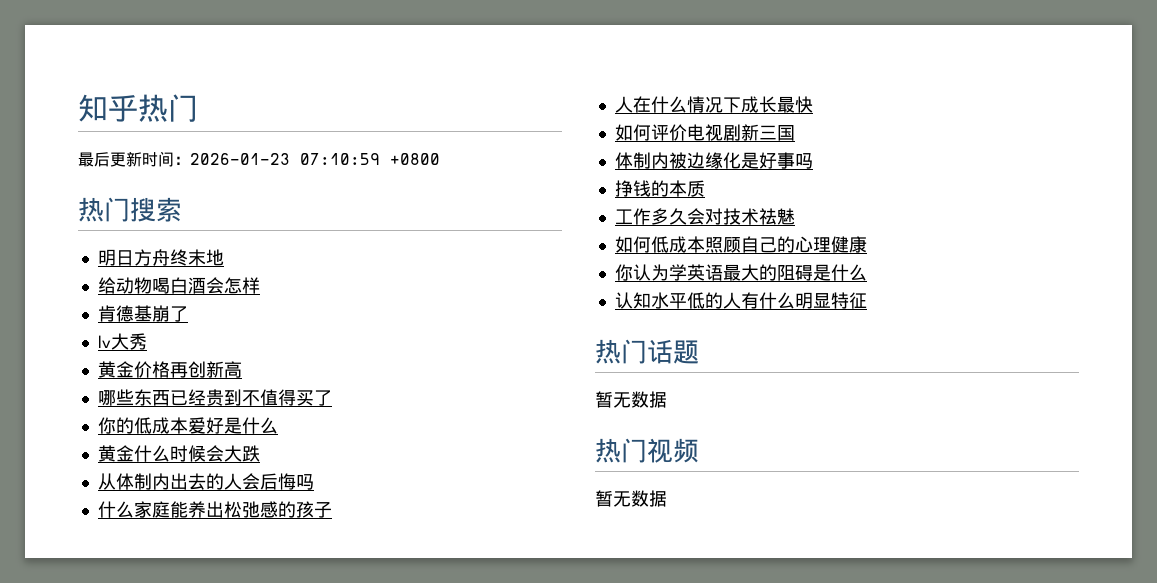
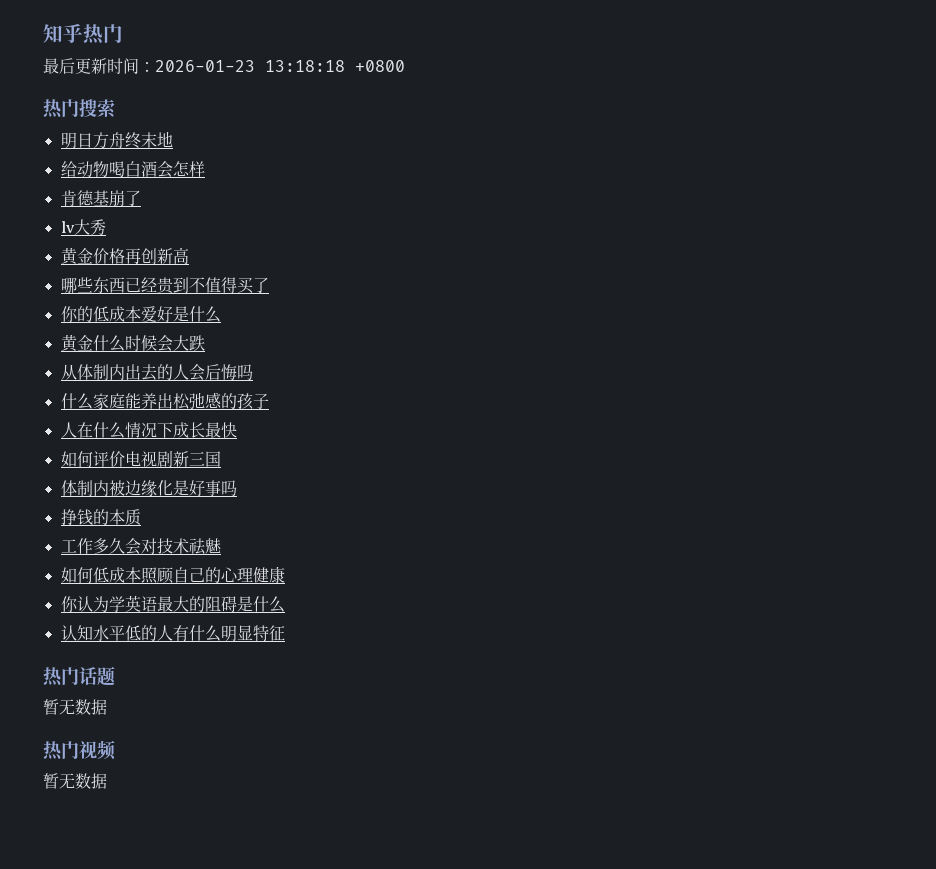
- 最后更新时间：2026-01-23 07:10:59 +0800
+ 最后更新时间：2026-01-23 13:18:18 +0800

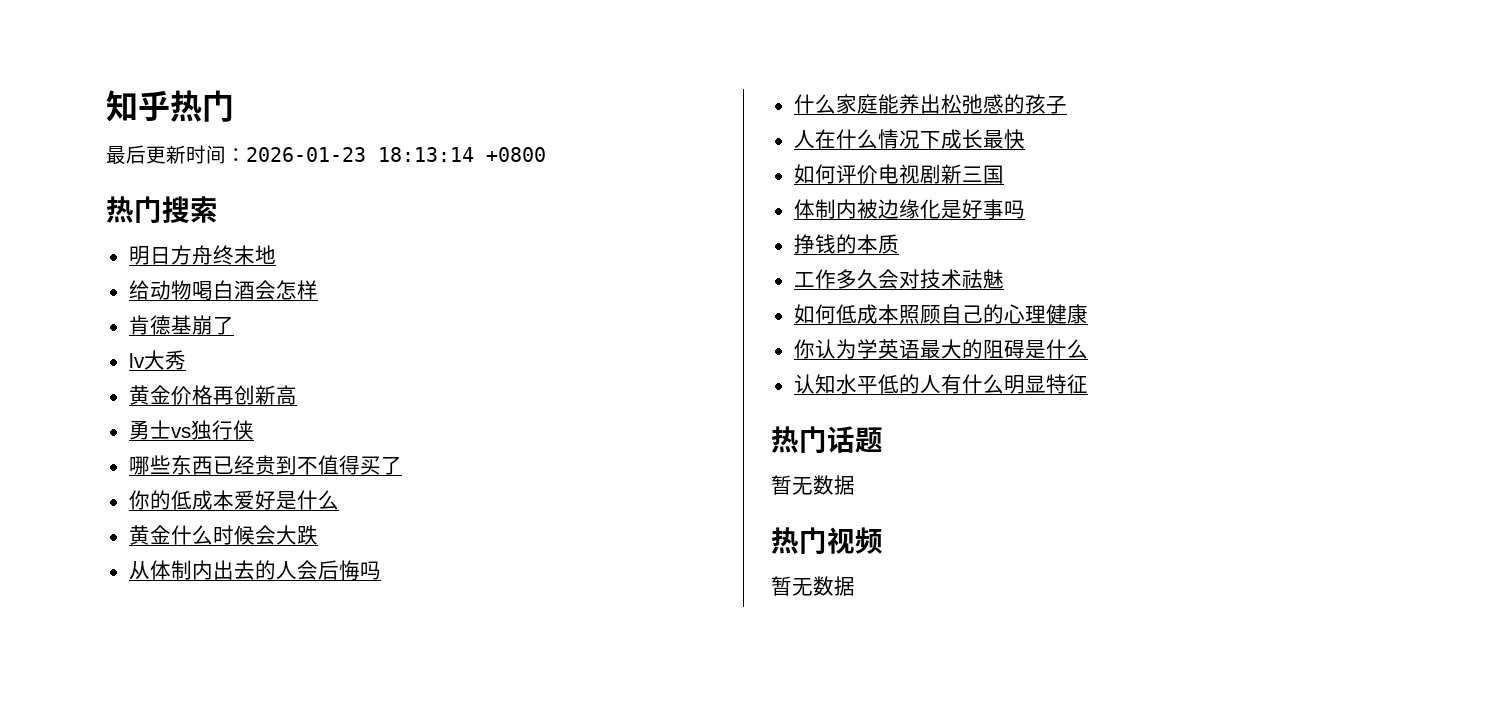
- 最后更新时间：2026-01-23 13:18:18 +0800
+ 最后更新时间：2026-01-23 18:13:14 +0800
+ 勇士vs独行侠

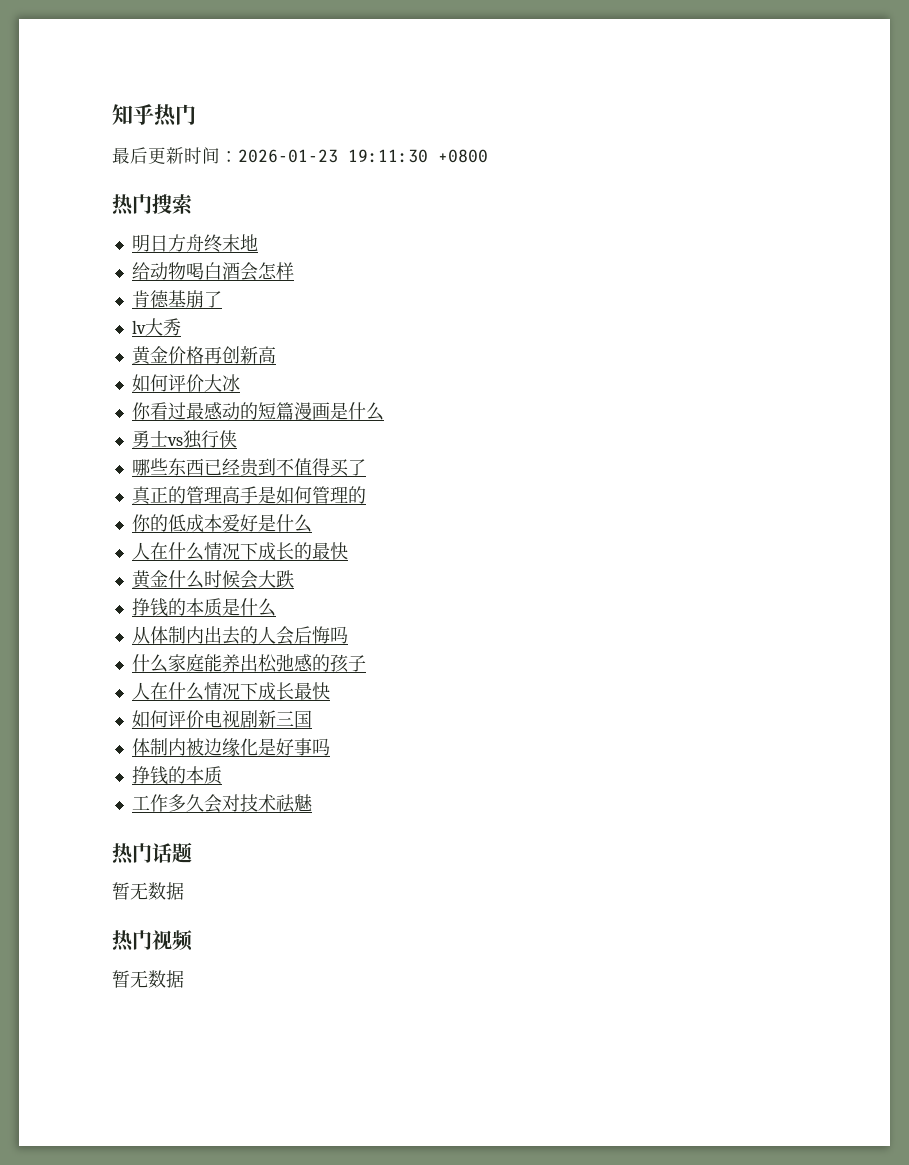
- 最后更新时间：2026-01-23 18:13:14 +0800
+ 最后更新时间：2026-01-23 19:11:30 +0800
+ 如何评价大冰
+ 你看过最感动的短篇漫画是什么
+ 真正的管理高手是如何管理的
+ 人在什么情况下成长的最快
+ 挣钱的本质是什么
- 如何低成本照顾自己的心理健康
- 你认为学英语最大的阻碍是什么
- 认知水平低的人有什么明显特征

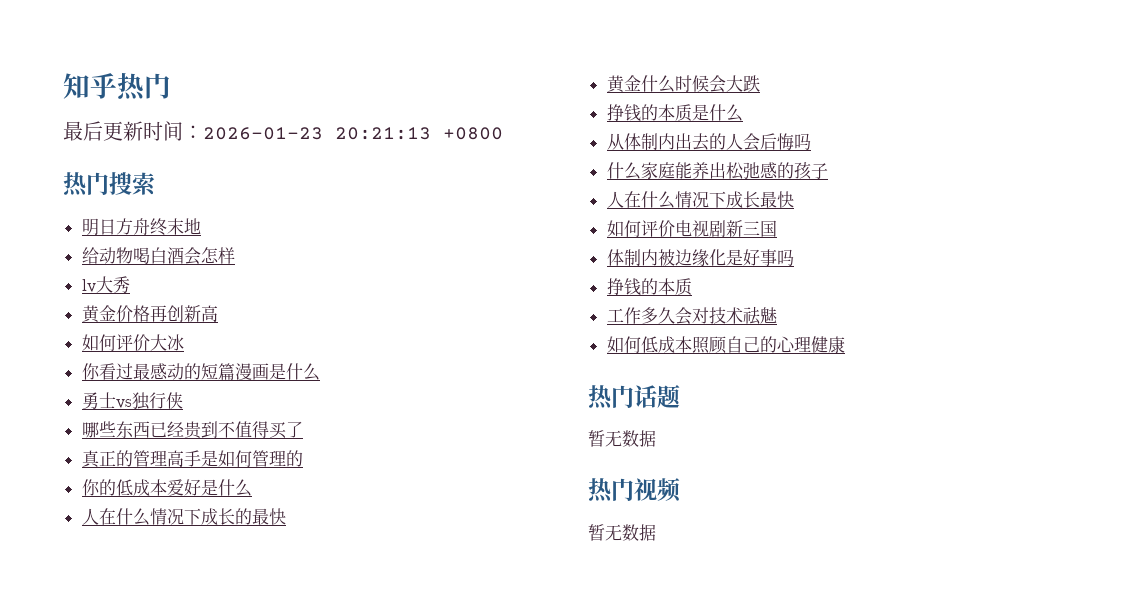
- 最后更新时间：2026-01-23 19:11:30 +0800
+ 最后更新时间：2026-01-23 20:21:13 +0800
- 肯德基崩了
+ 如何低成本照顾自己的心理健康

